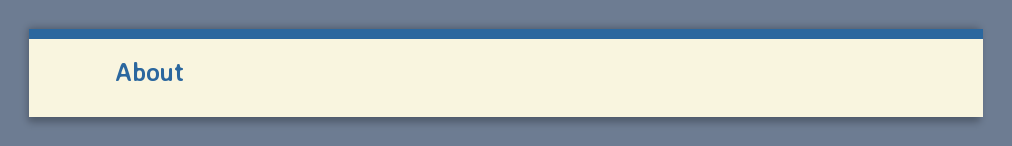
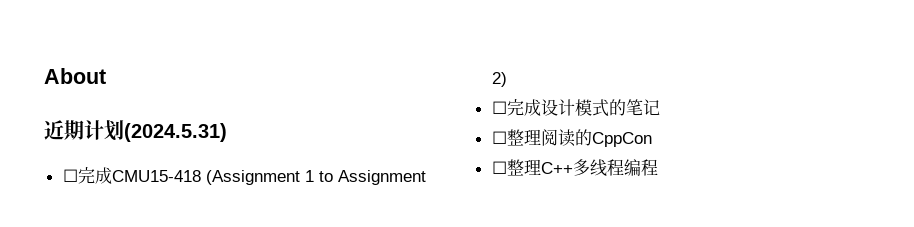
+ 近期计划(2024.5.31)
+ ☐完成CMU15-418 (Assignment 1 to Assignment 2)
+ ☐完成设计模式的笔记
+ ☐整理阅读的CppCon
+ ☐整理C++多线程编程

